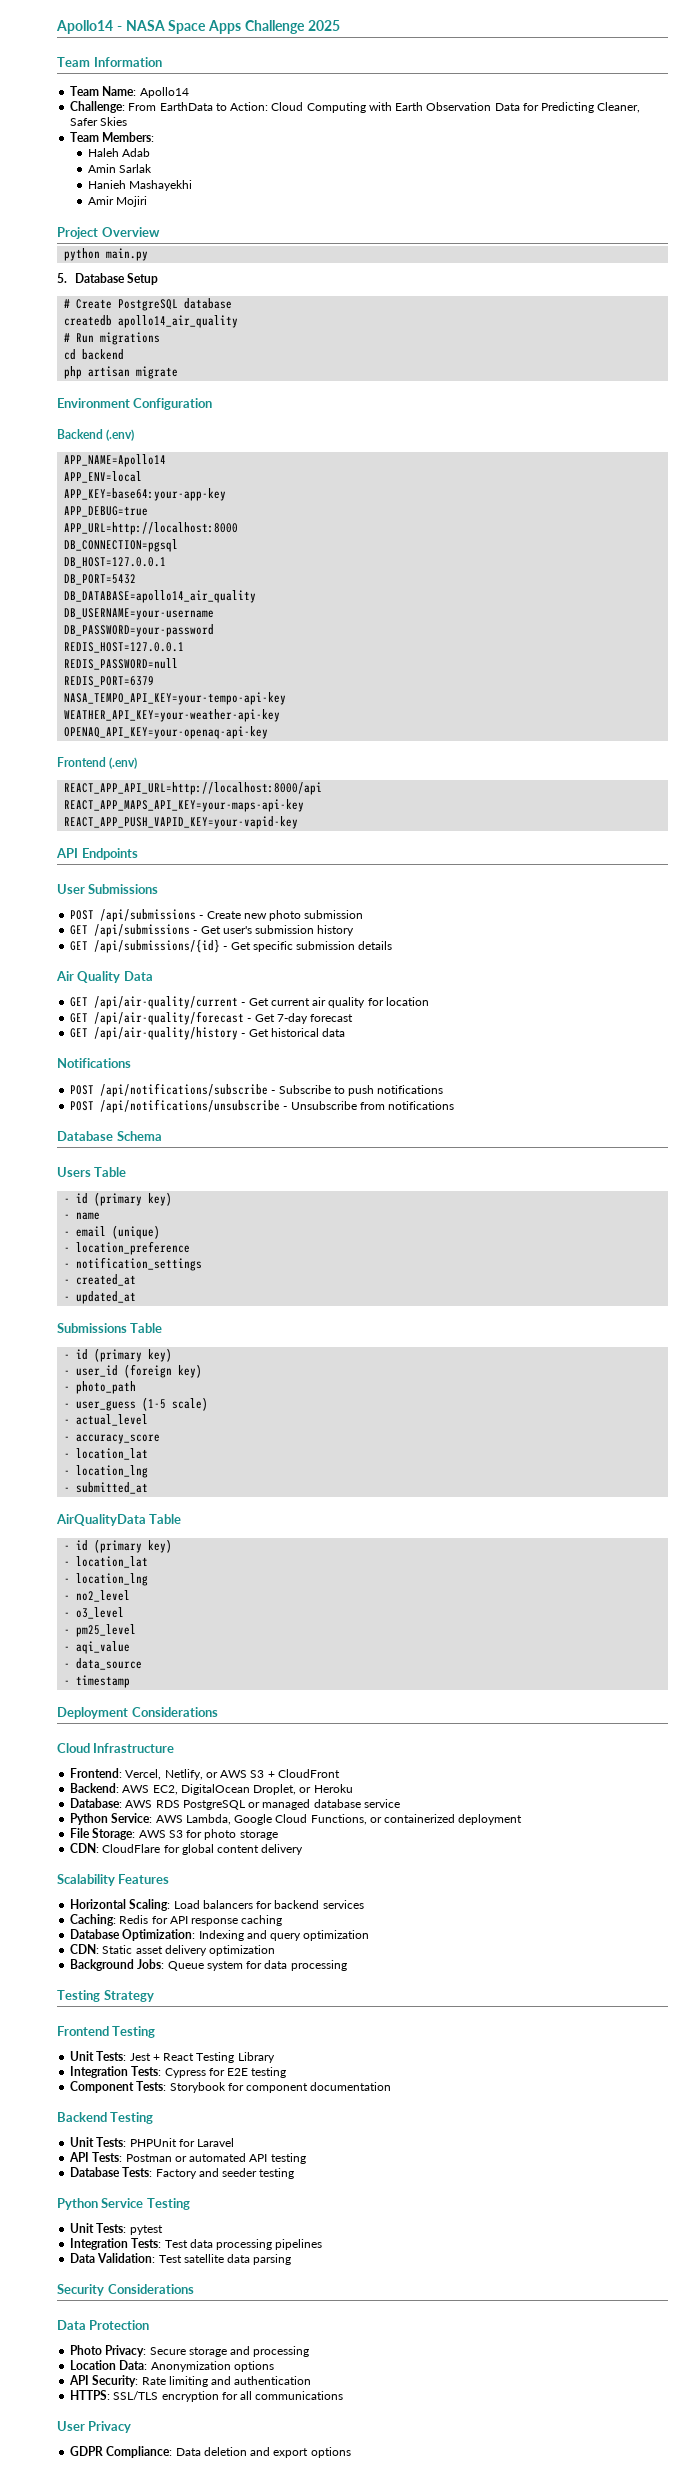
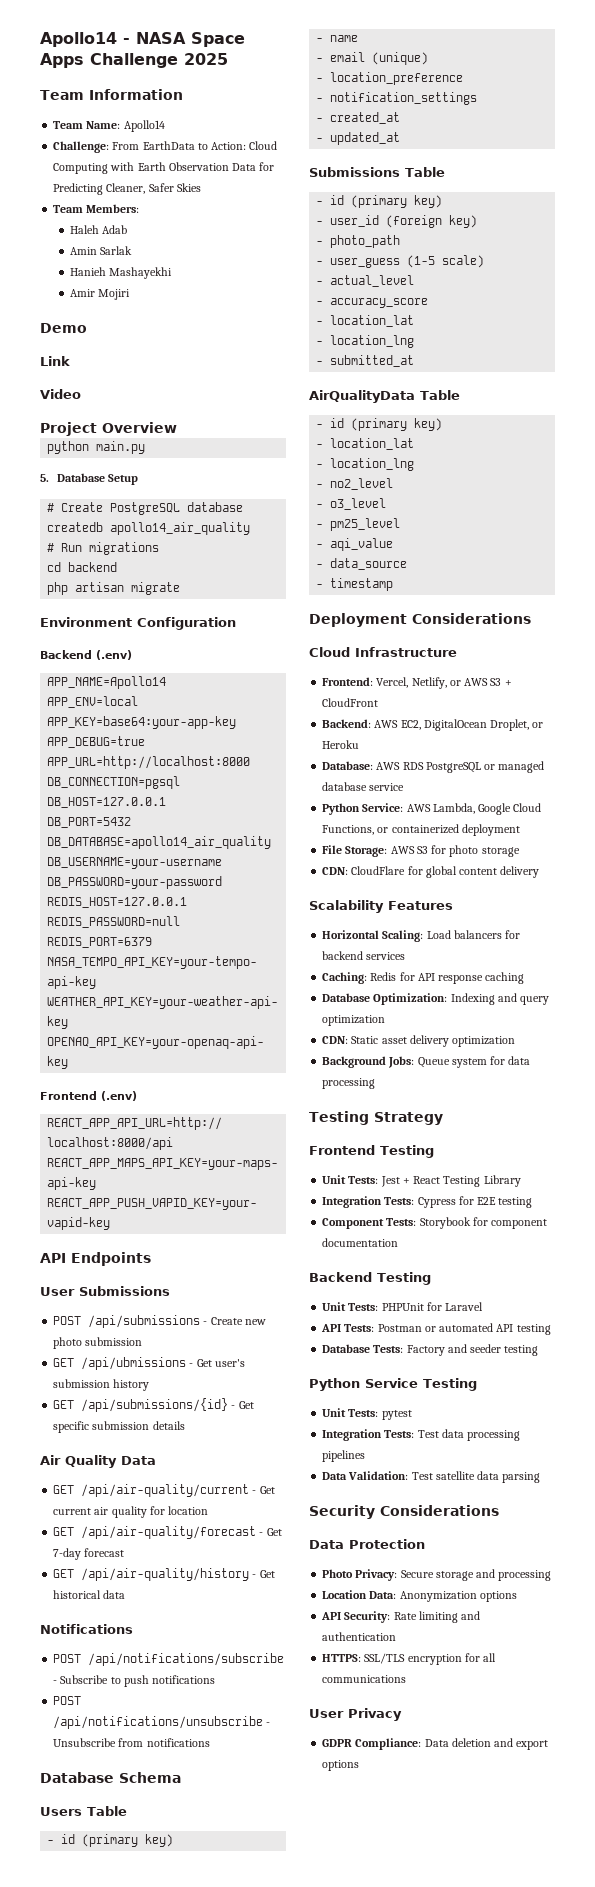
+ Demo
+ Link
+ Video
- GET /api/submissions - Get user's submission history
+ GET /api/ubmissions - Get user's submission history

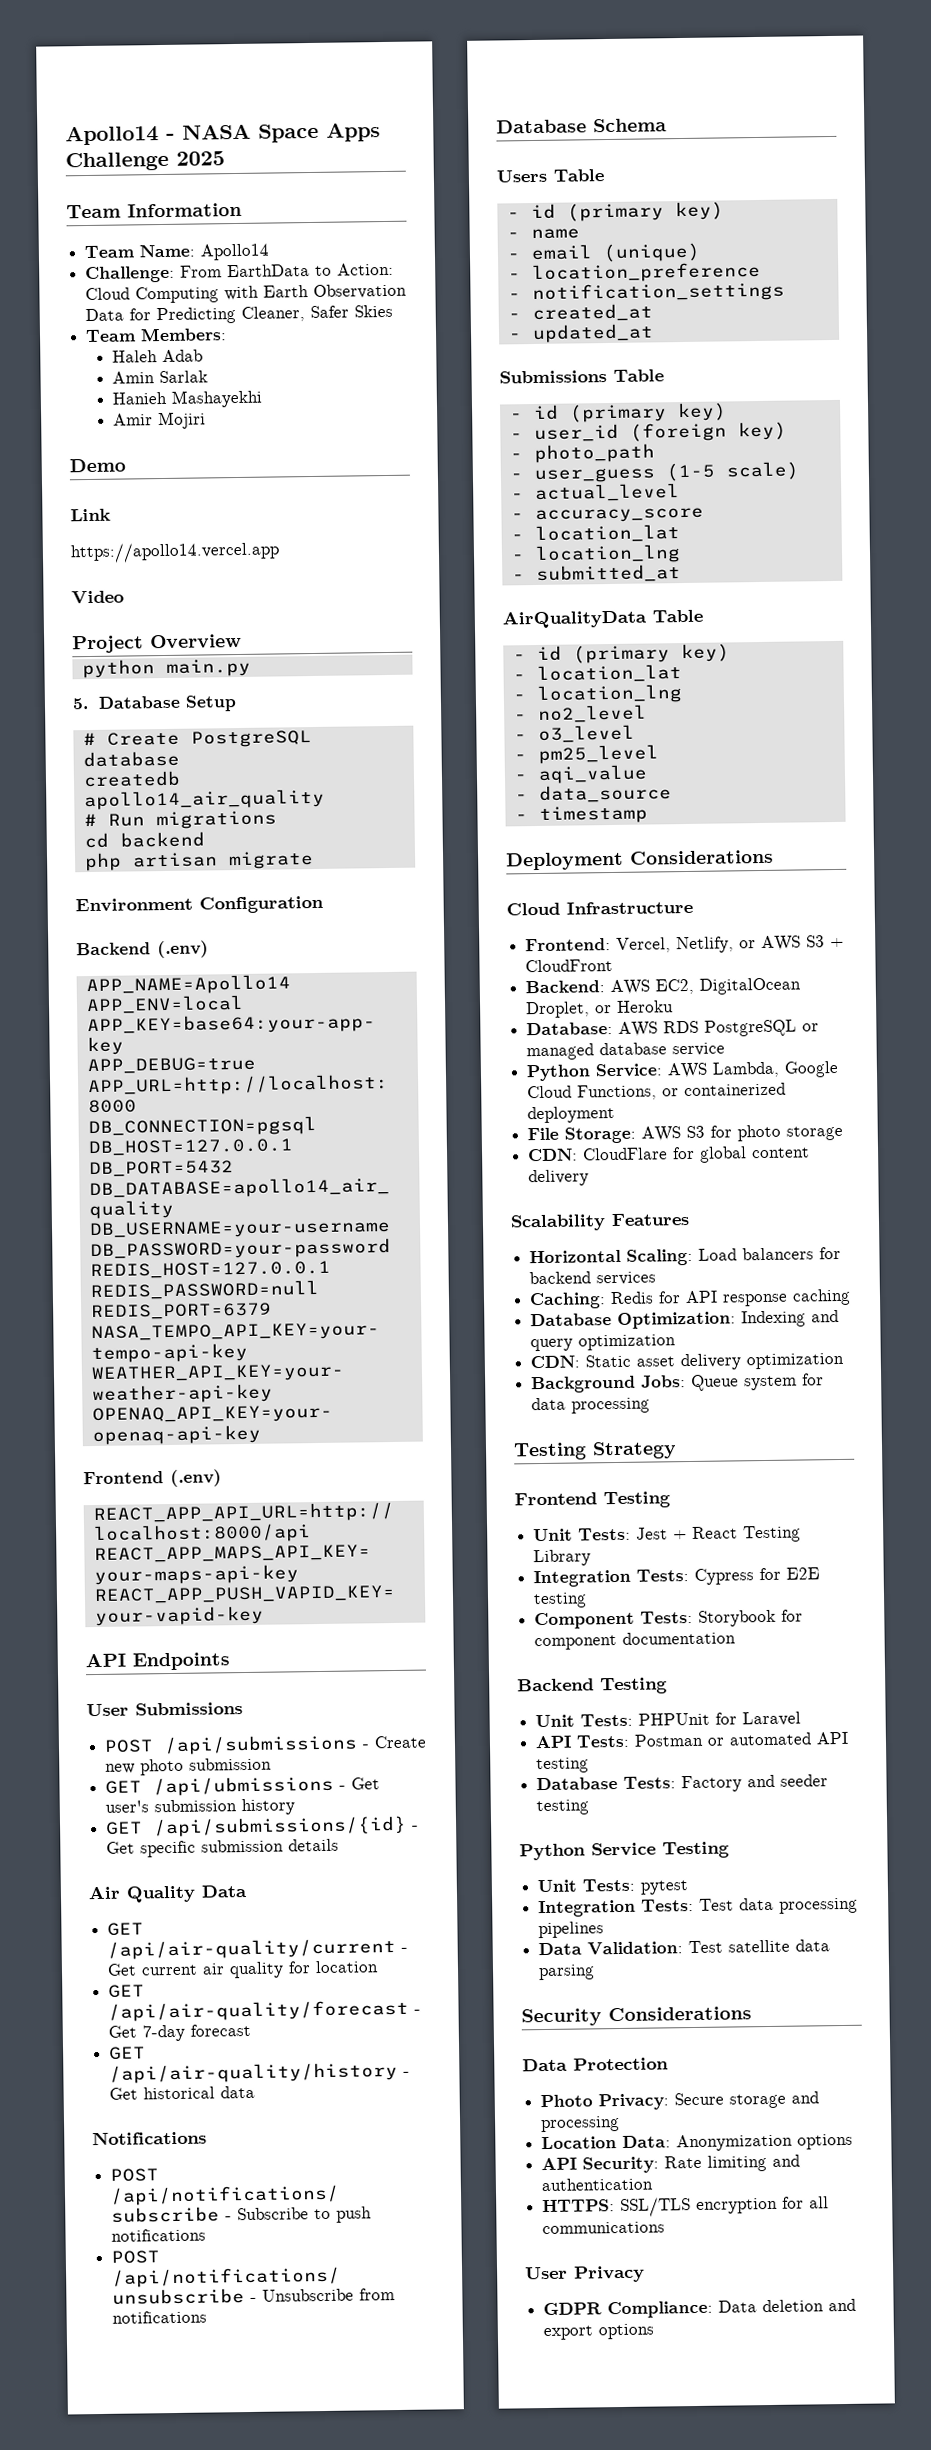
+ https://apollo14.vercel.app

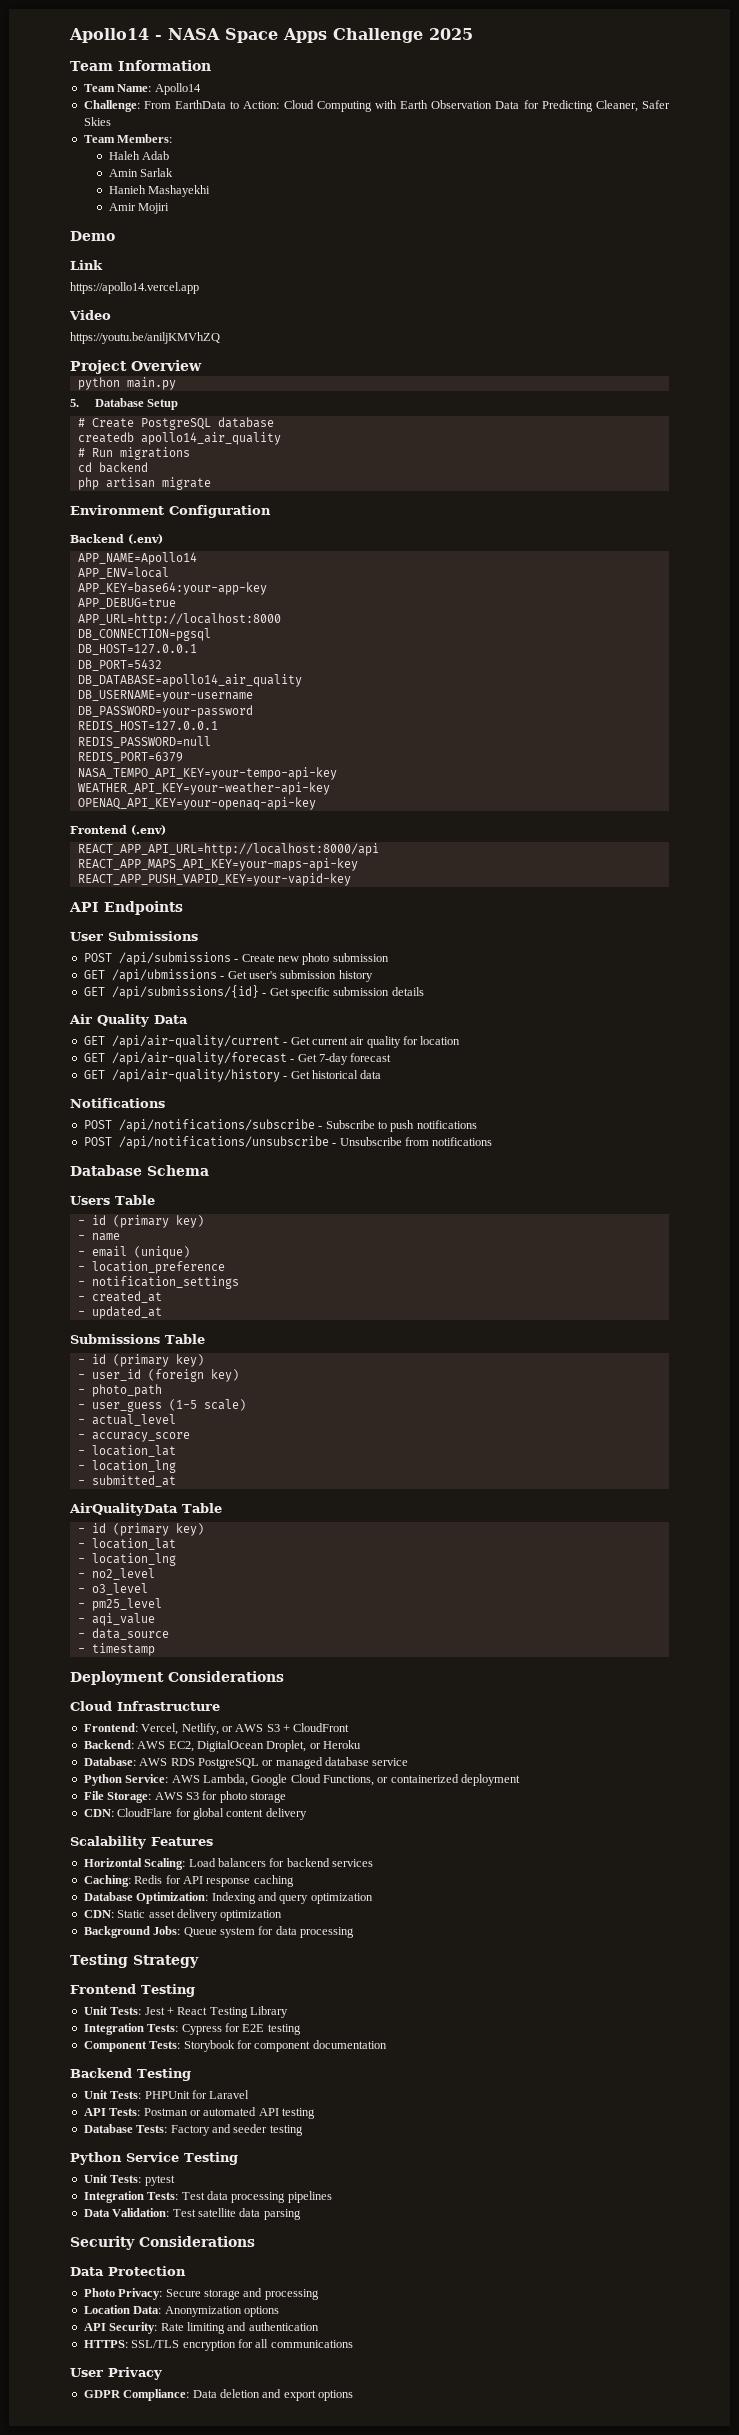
+ https://youtu.be/aniljKMVhZQ

